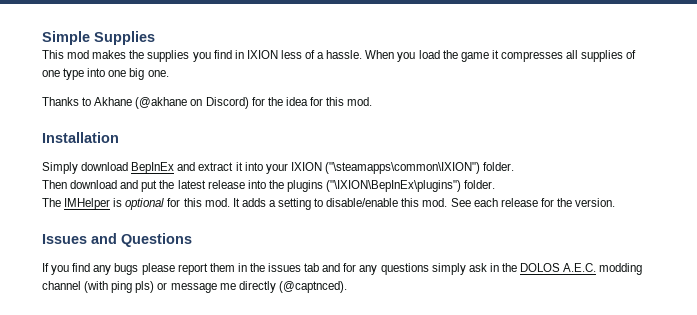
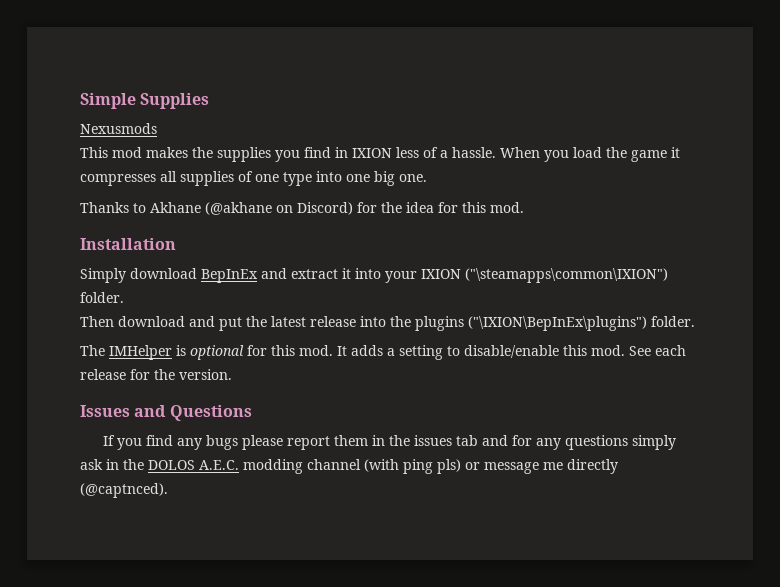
+ Nexusmods

